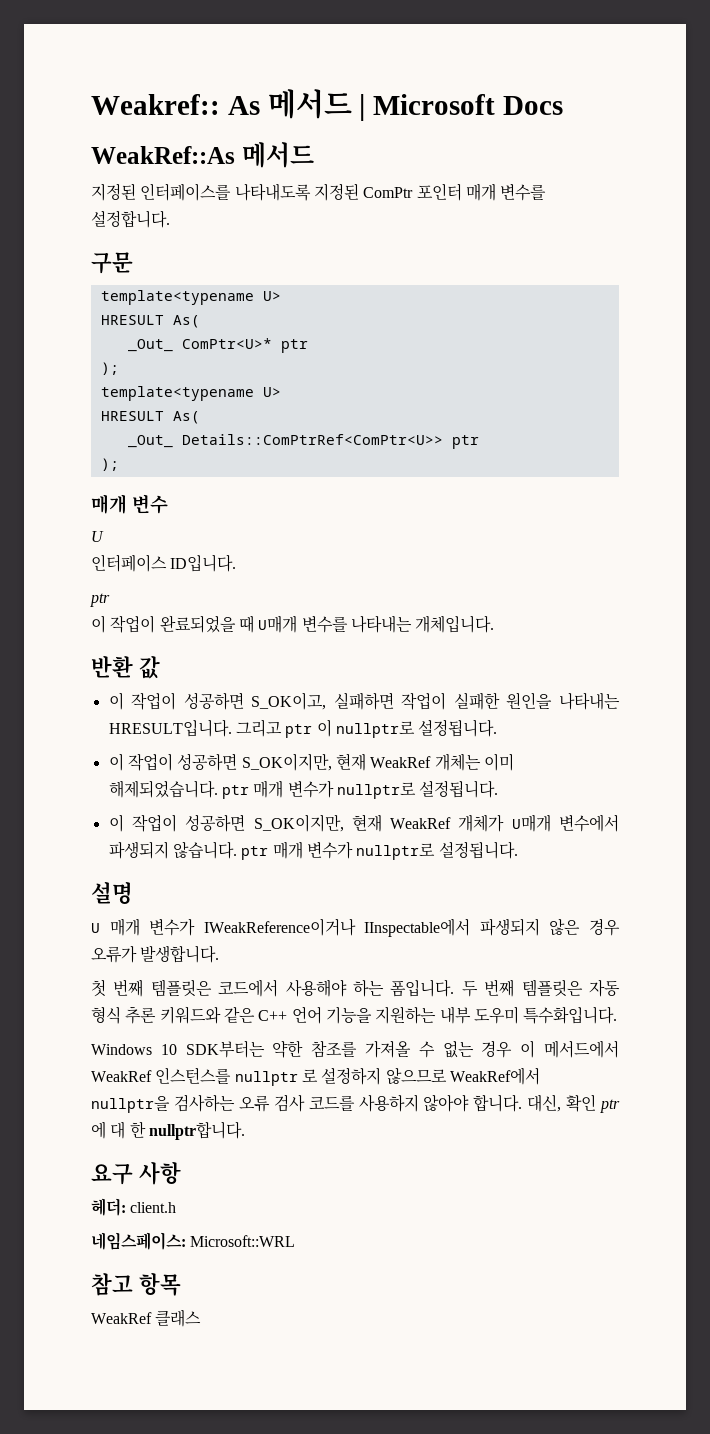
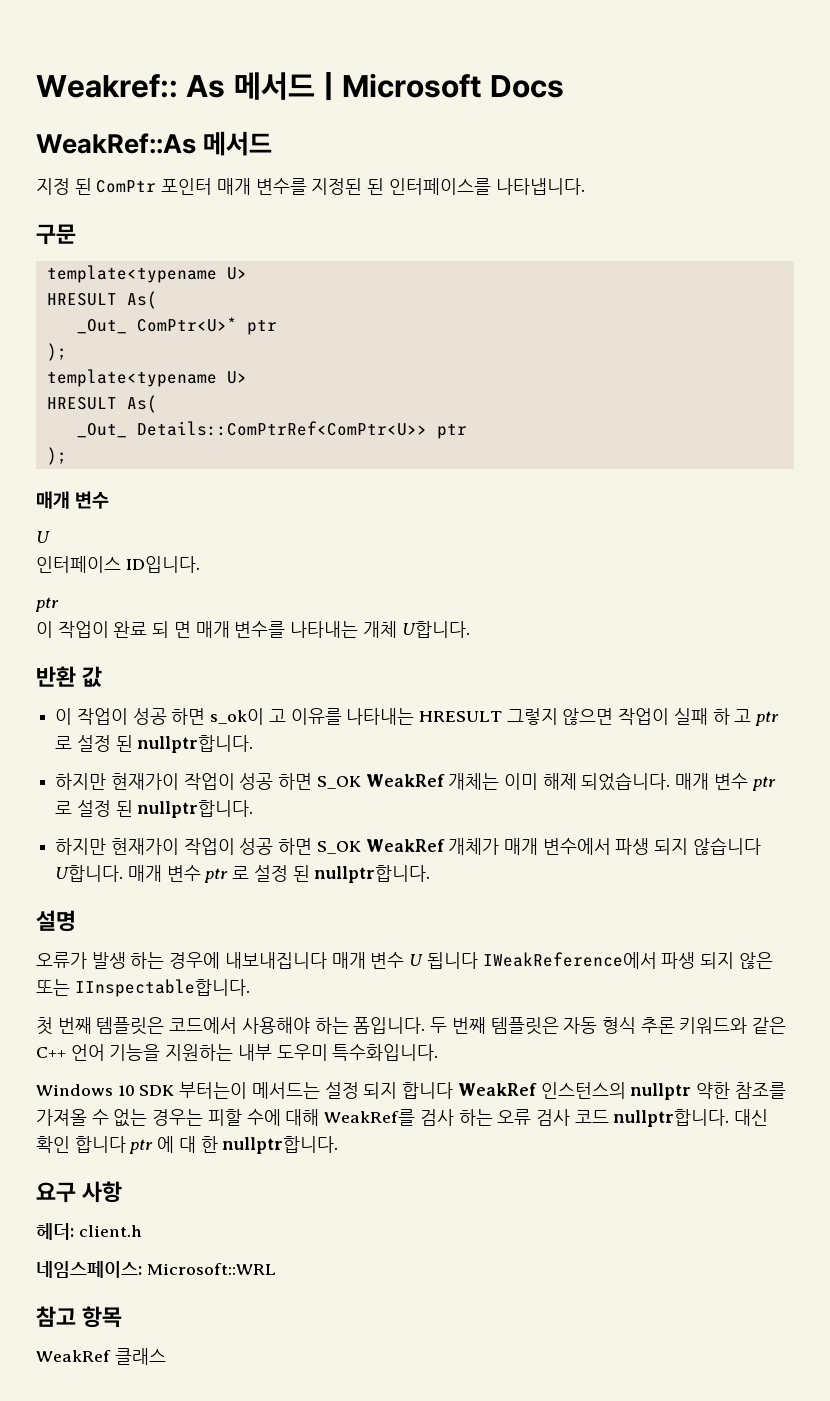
- 지정된 인터페이스를 나타내도록 지정된 ComPtr 포인터 매개 변수를 설정합니다.
+ 지정 된 ComPtr 포인터 매개 변수를 지정된 된 인터페이스를 나타냅니다.
- 이 작업이 완료되었을 때 U매개 변수를 나타내는 개체입니다.
+ 이 작업이 완료 되 면 매개 변수를 나타내는 개체 U합니다.
  반환 값
- 이 작업이 성공하면 S_OK이고, 실패하면 작업이 실패한 원인을 나타내는 HRESULT입니다. 그리고 ptr 이 nullptr로 설정됩니다.
- 이 작업이 성공하면 S_OK이지만, 현재 WeakRef 개체는 이미 해제되었습니다. ptr 매개 변수가 nullptr로 설정됩니다.
- 이 작업이 성공하면 S_OK이지만, 현재 WeakRef 개체가 U매개 변수에서 파생되지 않습니다. ptr 매개 변수가 nullptr로 설정됩니다.
+ 이 작업이 성공 하면 s_ok이 고 이유를 나타내는 HRESULT 그렇지 않으면 작업이 실패 하 고 ptr 로 설정 된 nullptr합니다.
+ 하지만 현재가이 작업이 성공 하면 S_OK WeakRef 개체는 이미 해제 되었습니다. 매개 변수 ptr 로 설정 된 nullptr합니다.
+ 하지만 현재가이 작업이 성공 하면 S_OK WeakRef 개체가 매개 변수에서 파생 되지 않습니다 U합니다. 매개 변수 ptr 로 설정 된 nullptr합니다.
  설명
- U 매개 변수가 IWeakReference이거나 IInspectable에서 파생되지 않은 경우 오류가 발생합니다.
+ 오류가 발생 하는 경우에 내보내집니다 매개 변수 U 됩니다 IWeakReference에서 파생 되지 않은 또는 IInspectable합니다.
- Windows 10 SDK부터는 약한 참조를 가져올 수 없는 경우 이 메서드에서 WeakRef 인스턴스를 nullptr 로 설정하지 않으므로 WeakRef에서 nullptr을 검사하는 오류 검사 코드를 사용하지 않아야 합니다. 대신, 확인 ptr 에 대 한 nullptr합니다.
+ Windows 10 SDK 부터는이 메서드는 설정 되지 합니다 WeakRef 인스턴스의 nullptr 약한 참조를 가져올 수 없는 경우는 피할 수에 대해 WeakRef를 검사 하는 오류 검사 코드 nullptr합니다. 대신 확인 합니다 ptr 에 대 한 nullptr합니다.

